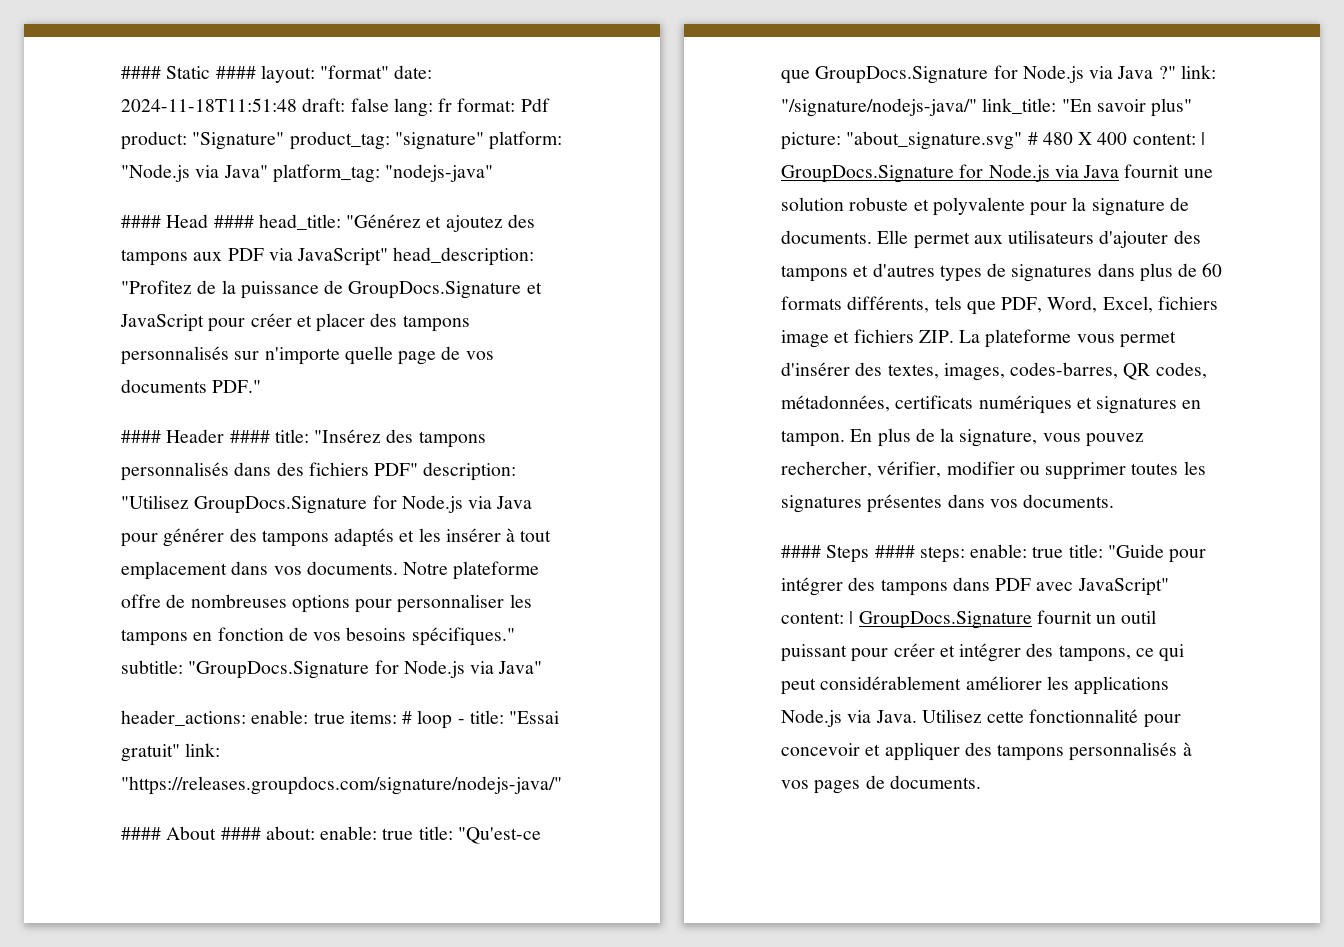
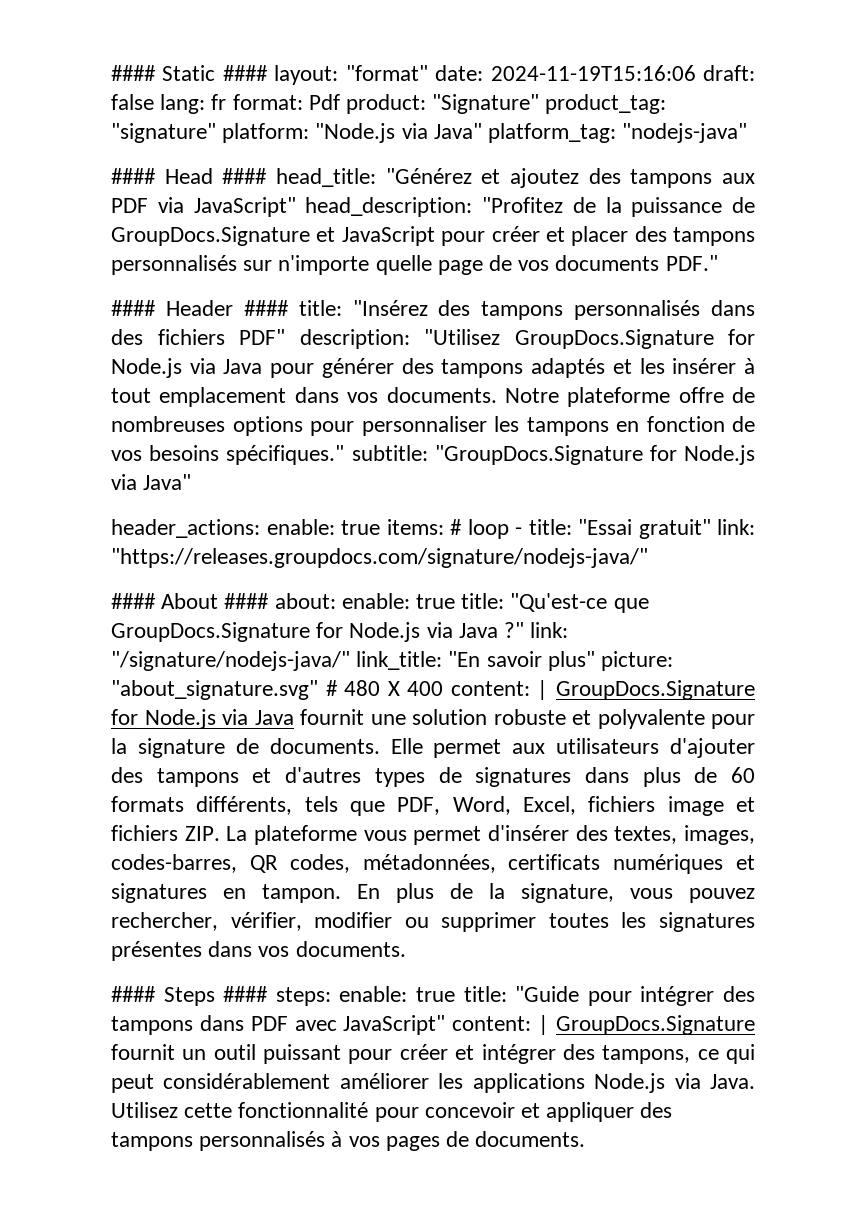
- #### Static #### layout: "format" date: 2024-11-18T11:51:48 draft: false lang: fr format: Pdf product: "Signature" product_tag: "signature" platform: "Node.js via Java" platform_tag: "nodejs-java"
+ #### Static #### layout: "format" date: 2024-11-19T15:16:06 draft: false lang: fr format: Pdf product: "Signature" product_tag: "signature" platform: "Node.js via Java" platform_tag: "nodejs-java"

